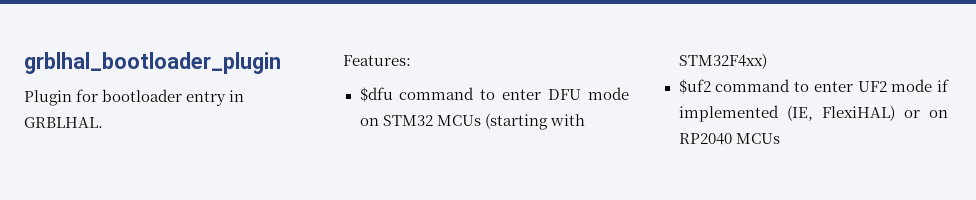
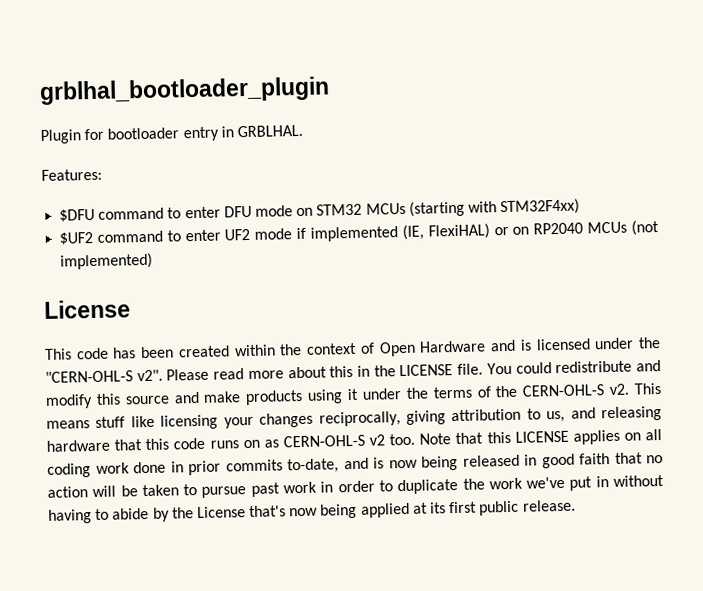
- $dfu command to enter DFU mode on STM32 MCUs (starting with STM32F4xx)
+ $DFU command to enter DFU mode on STM32 MCUs (starting with STM32F4xx)
- $uf2 command to enter UF2 mode if implemented (IE, FlexiHAL) or on RP2040 MCUs
+ $UF2 command to enter UF2 mode if implemented (IE, FlexiHAL) or on RP2040 MCUs (not implemented)
+ License
+ This code has been created within the context of Open Hardware and is licensed under the "CERN-OHL-S v2". Please read more about this in the LICENSE file. You could redistribute and modify this source and make products using it under the terms of the CERN-OHL-S v2. This means stuff like licensing your changes reciprocally, giving attribution to us, and releasing hardware that this code runs on as CERN-OHL-S v2 too. Note that this LICENSE applies on all coding work done in prior commits to-date, and is now being released in good faith that no action will be taken to pursue past work in order to duplicate the work we've put in without having to abide by the License that's now being applied at its first public release.

